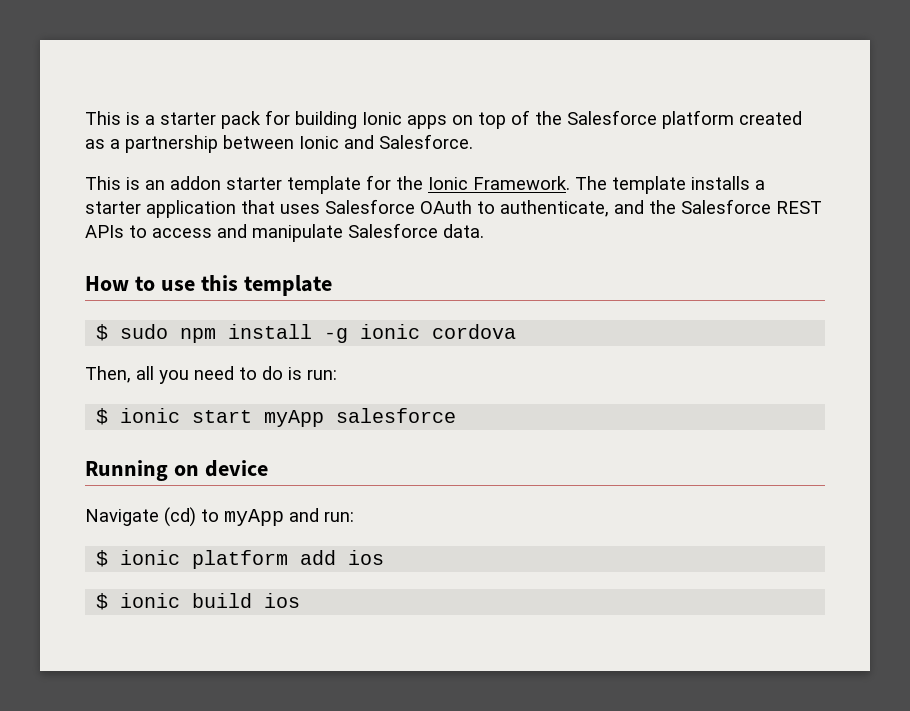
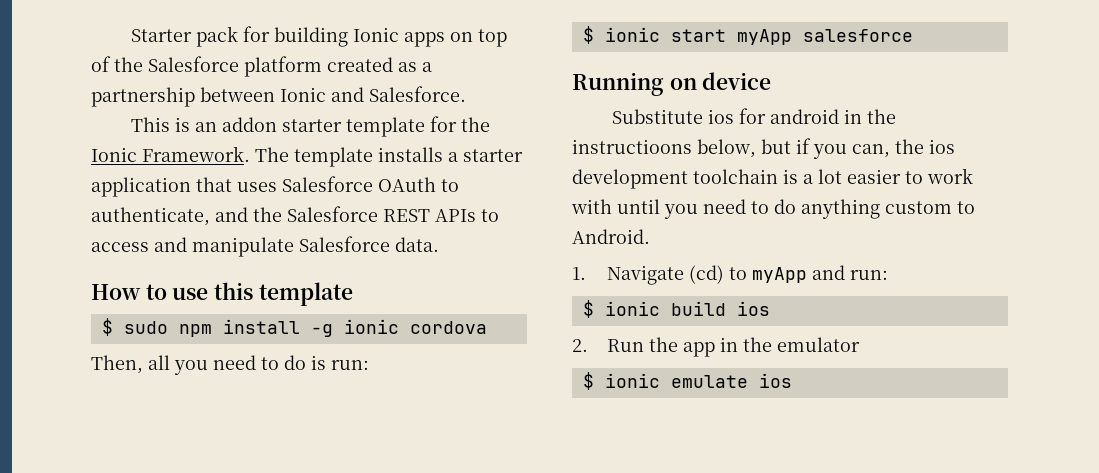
- This is a starter pack for building Ionic apps on top of the Salesforce platform created as a partnership between Ionic and Salesforce.
+ Starter pack for building Ionic apps on top of the Salesforce platform created as a partnership between Ionic and Salesforce.
- Navigate (cd) to myApp and run:
+ Substitute ios for android in the instructioons below, but if you can, the ios development toolchain is a lot easier to work with until you need to do anything custom to Android.
+ 1. Navigate (cd) to myApp and run:
- $ ionic platform add ios
  $ ionic build ios
+ 2. Run the app in the emulator
+ $ ionic emulate ios

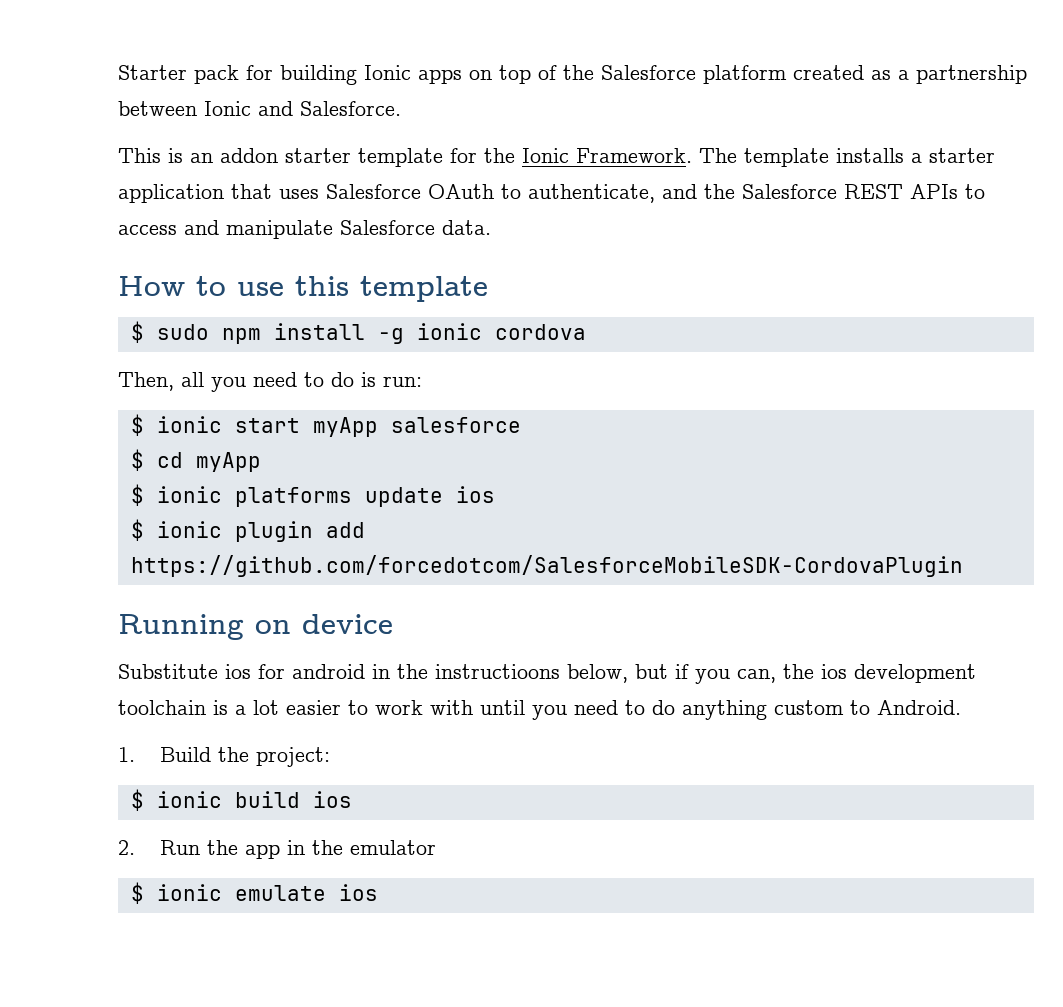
+ $ cd myApp
+ $ ionic platforms update ios
+ $ ionic plugin add https://github.com/forcedotcom/SalesforceMobileSDK-CordovaPlugin
- 1. Navigate (cd) to myApp and run:
+ 1. Build the project:

